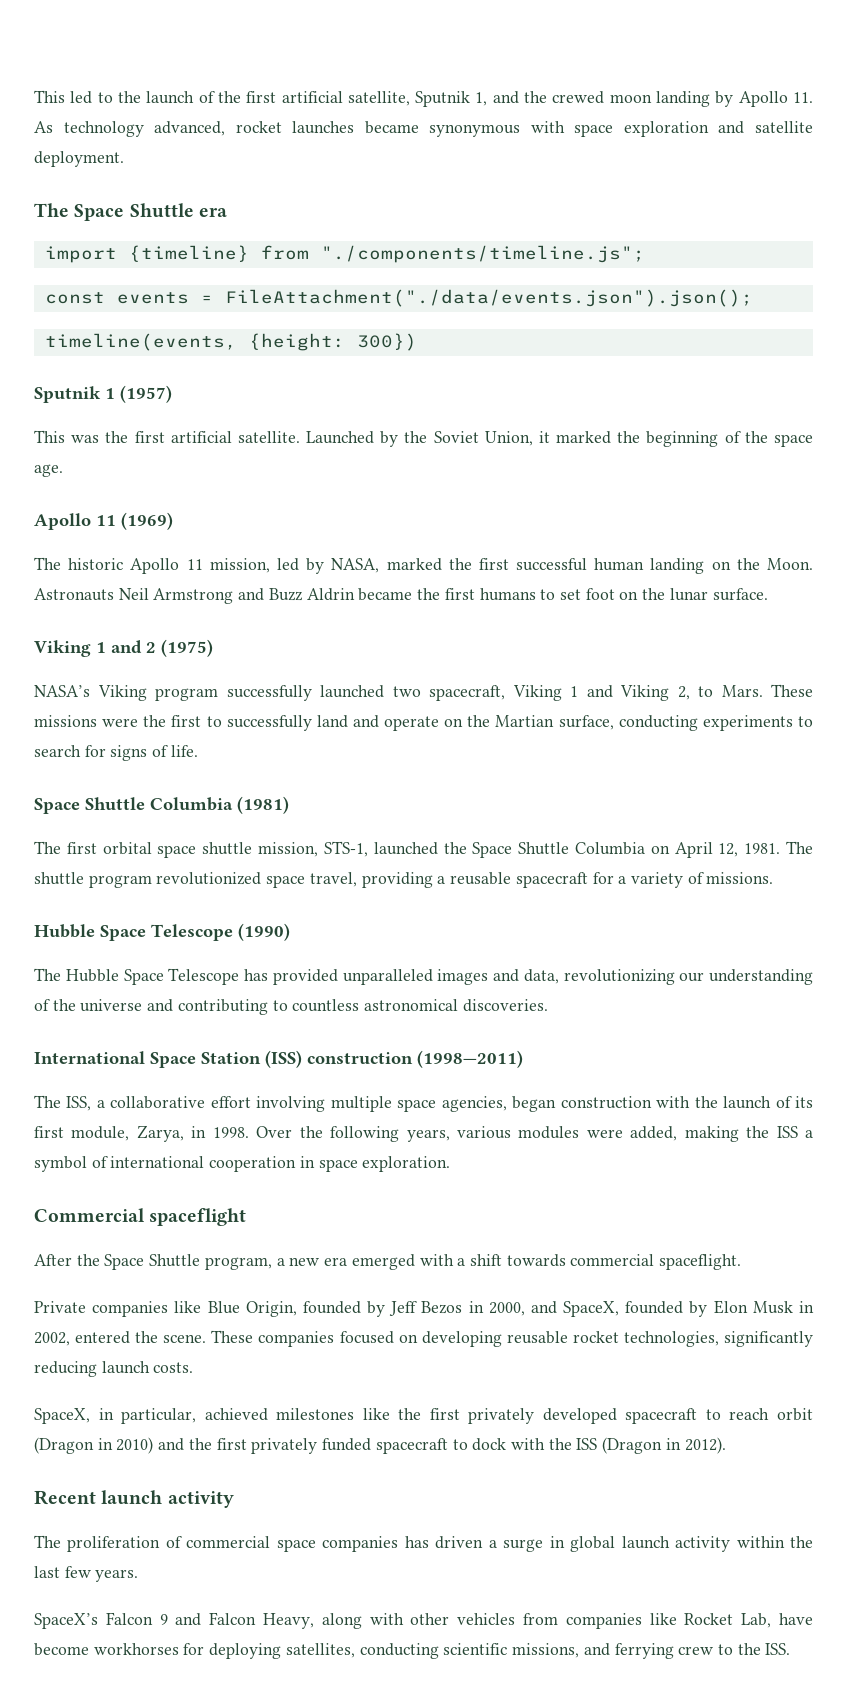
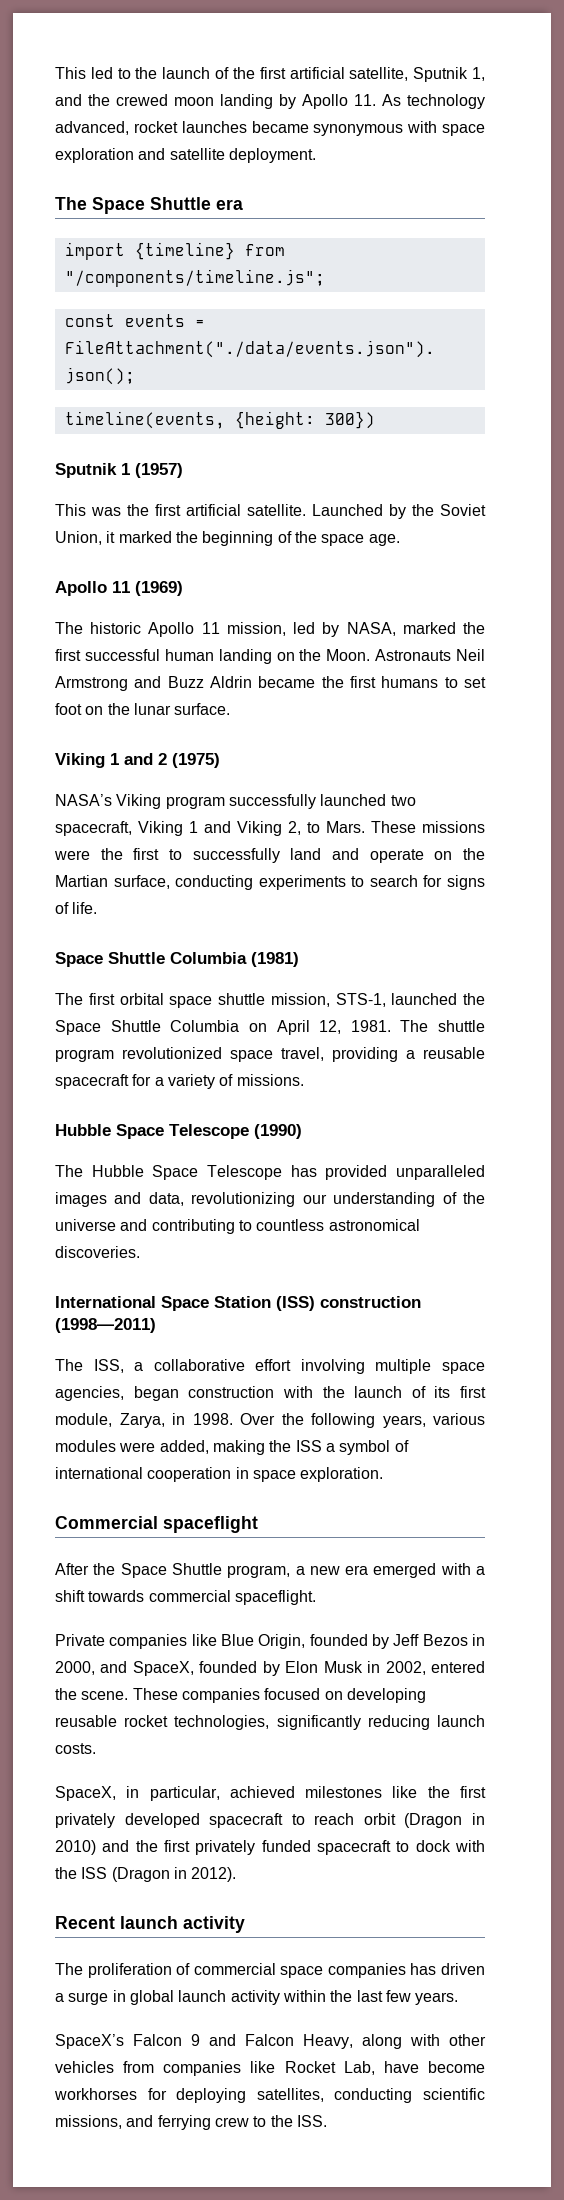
- import {timeline} from "./components/timeline.js";
+ import {timeline} from "/components/timeline.js";

